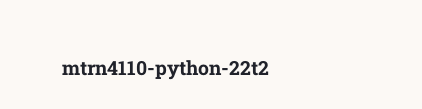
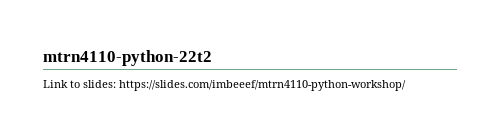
+ Link to slides: https://slides.com/imbeeef/mtrn4110-python-workshop/

